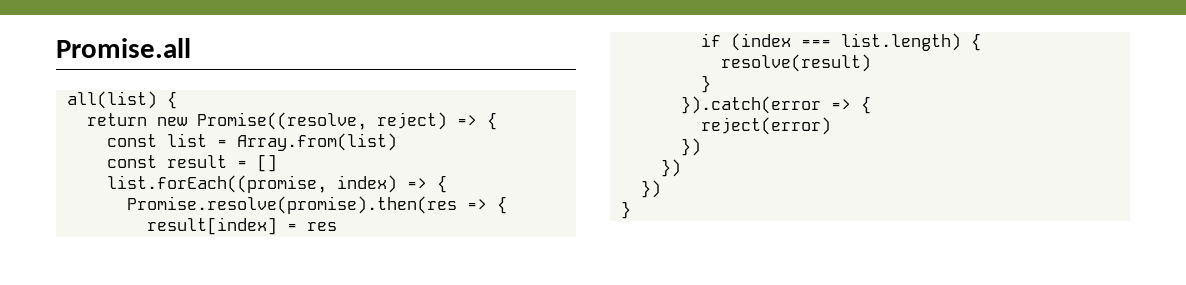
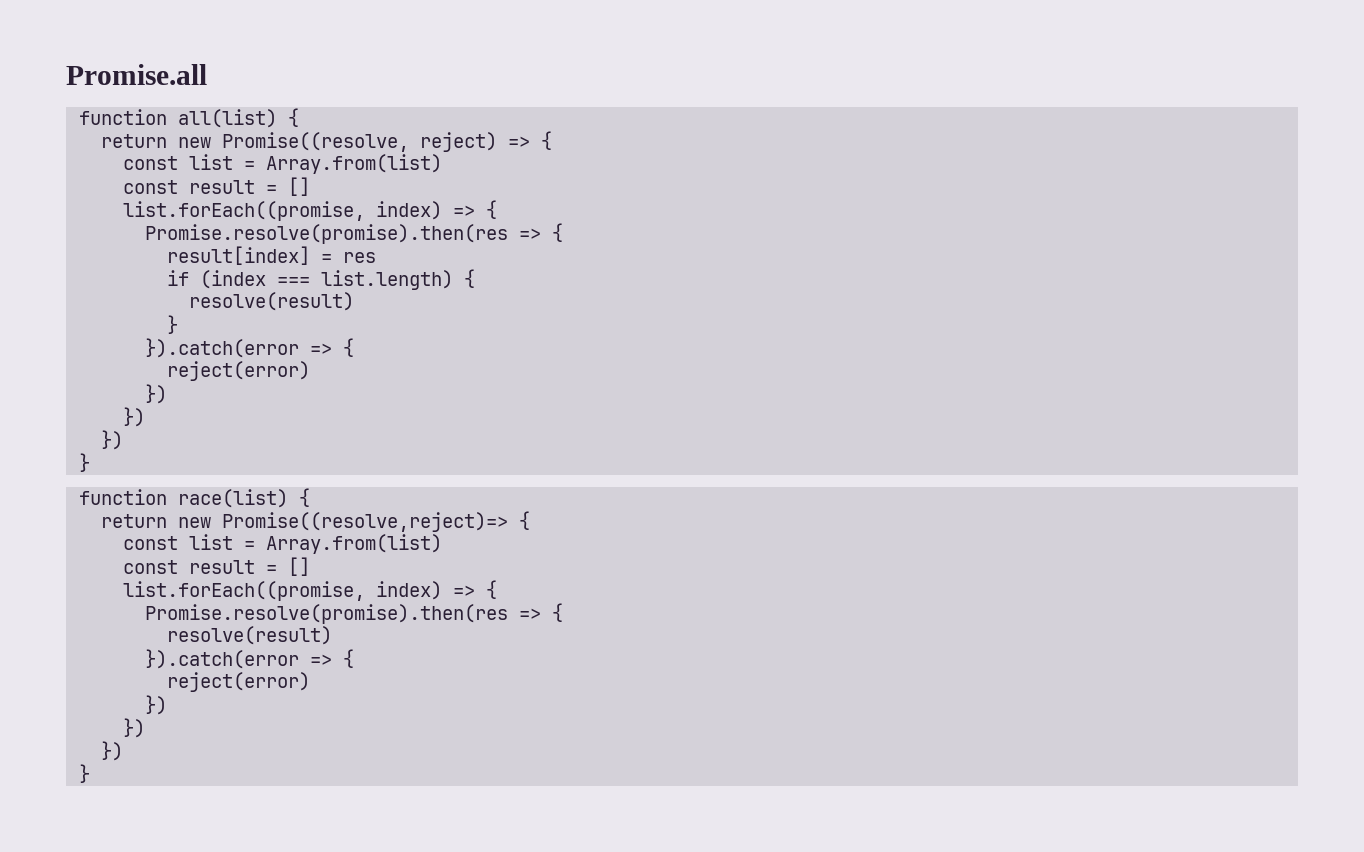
- all(list) {
+ function all(list) {
+ function race(list) {
+ return new Promise((resolve,reject)=> {
+ const list = Array.from(list)
+ const result = []
+ list.forEach((promise, index) => {
+ Promise.resolve(promise).then(res => {
+ resolve(result)
+ }).catch(error => {
+ reject(error)
+ })
+ })
+ })
+ }

